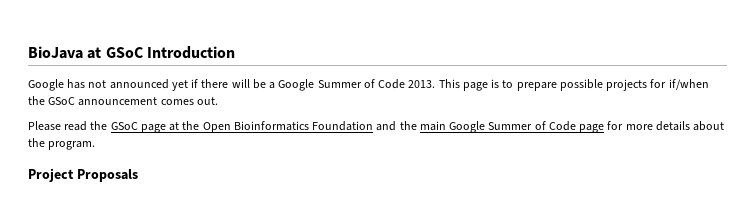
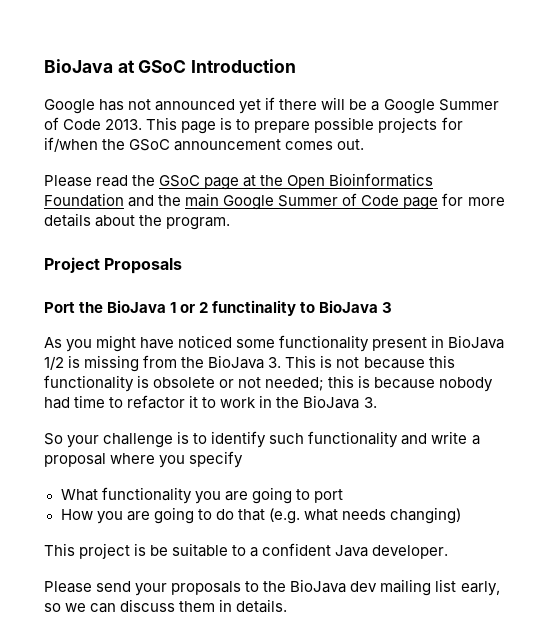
+ Port the BioJava 1 or 2 functinality to BioJava 3
+ As you might have noticed some functionality present in BioJava 1/2 is missing from the BioJava 3. This is not because this functionality is obsolete or not needed; this is because nobody had time to refactor it to work in the BioJava 3.
+ So your challenge is to identify such functionality and write a proposal where you specify
+ What functionality you are going to port
+ How you are going to do that (e.g. what needs changing)
+ This project is be suitable to a confident Java developer.
+ Please send your proposals to the BioJava dev mailing list early, so we can discuss them in details.

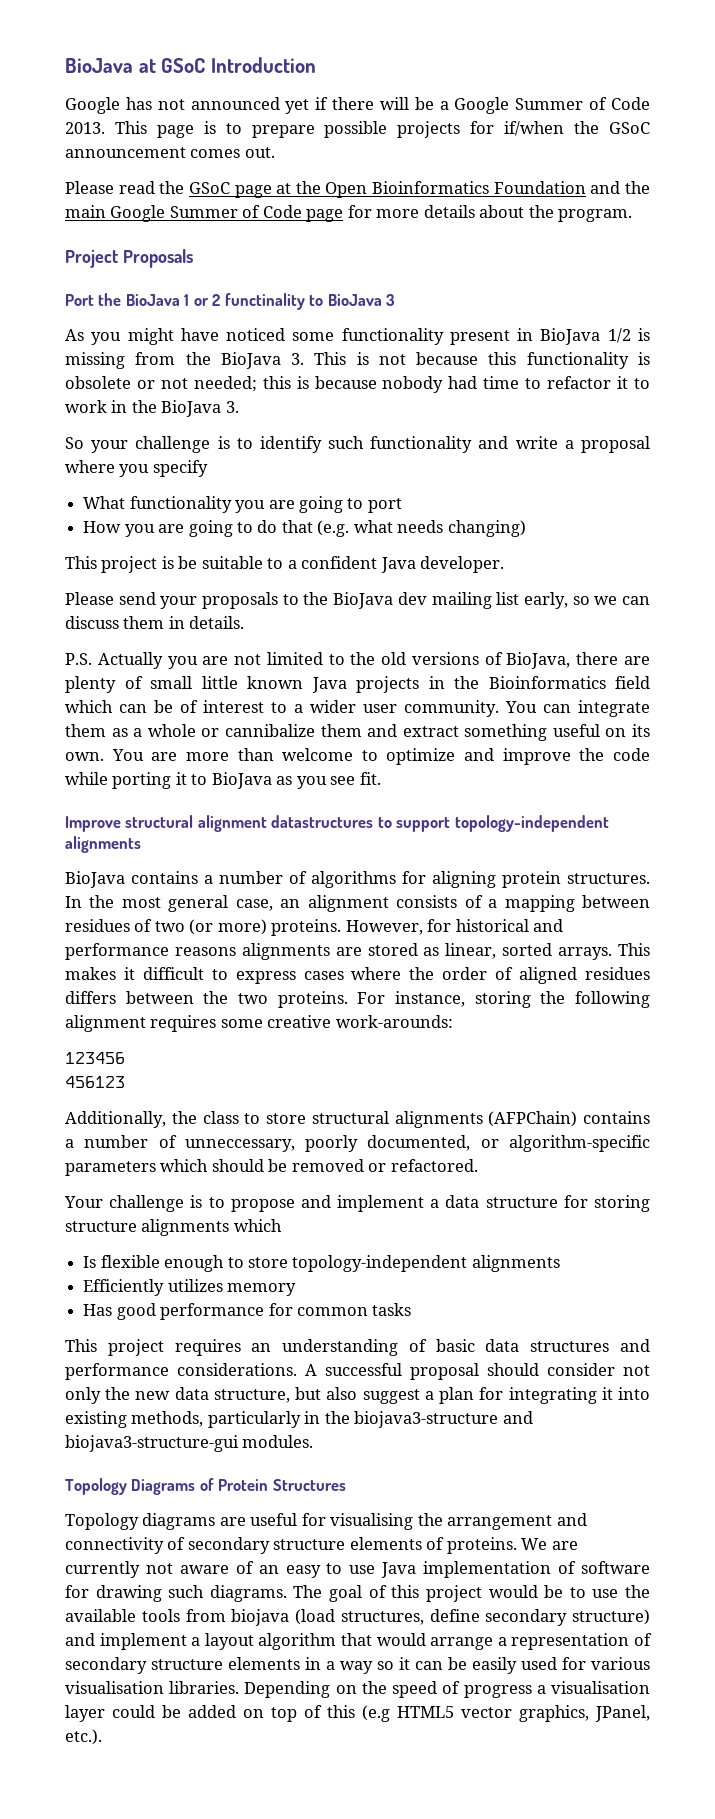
+ P.S. Actually you are not limited to the old versions of BioJava, there are plenty of small little known Java projects in the Bioinformatics field which can be of interest to a wider user community. You can integrate them as a whole or cannibalize them and extract something useful on its own. You are more than welcome to optimize and improve the code while porting it to BioJava as you see fit.
+ Improve structural alignment datastructures to support topology-independent alignments
+ BioJava contains a number of algorithms for aligning protein structures. In the most general case, an alignment consists of a mapping between residues of two (or more) proteins. However, for historical and performance reasons alignments are stored as linear, sorted arrays. This makes it difficult to express cases where the order of aligned residues differs between the two proteins. For instance, storing the following alignment requires some creative work-arounds:
+ 123456
+ 456123
+ Additionally, the class to store structural alignments (AFPChain) contains a number of unneccessary, poorly documented, or algorithm-specific parameters which should be removed or refactored.
+ Your challenge is to propose and implement a data structure for storing structure alignments which
+ Is flexible enough to store topology-independent alignments
+ Efficiently utilizes memory
+ Has good performance for common tasks
+ This project requires an understanding of basic data structures and performance considerations. A successful proposal should consider not only the new data structure, but also suggest a plan for integrating it into existing methods, particularly in the biojava3-structure and biojava3-structure-gui modules.
+ Topology Diagrams of Protein Structures
+ Topology diagrams are useful for visualising the arrangement and connectivity of secondary structure elements of proteins. We are currently not aware of an easy to use Java implementation of software for drawing such diagrams. The goal of this project would be to use the available tools from biojava (load structures, define secondary structure) and implement a layout algorithm that would arrange a representation of secondary structure elements in a way so it can be easily used for various visualisation libraries. Depending on the speed of progress a visualisation layer could be added on top of this (e.g HTML5 vector graphics, JPanel, etc.).

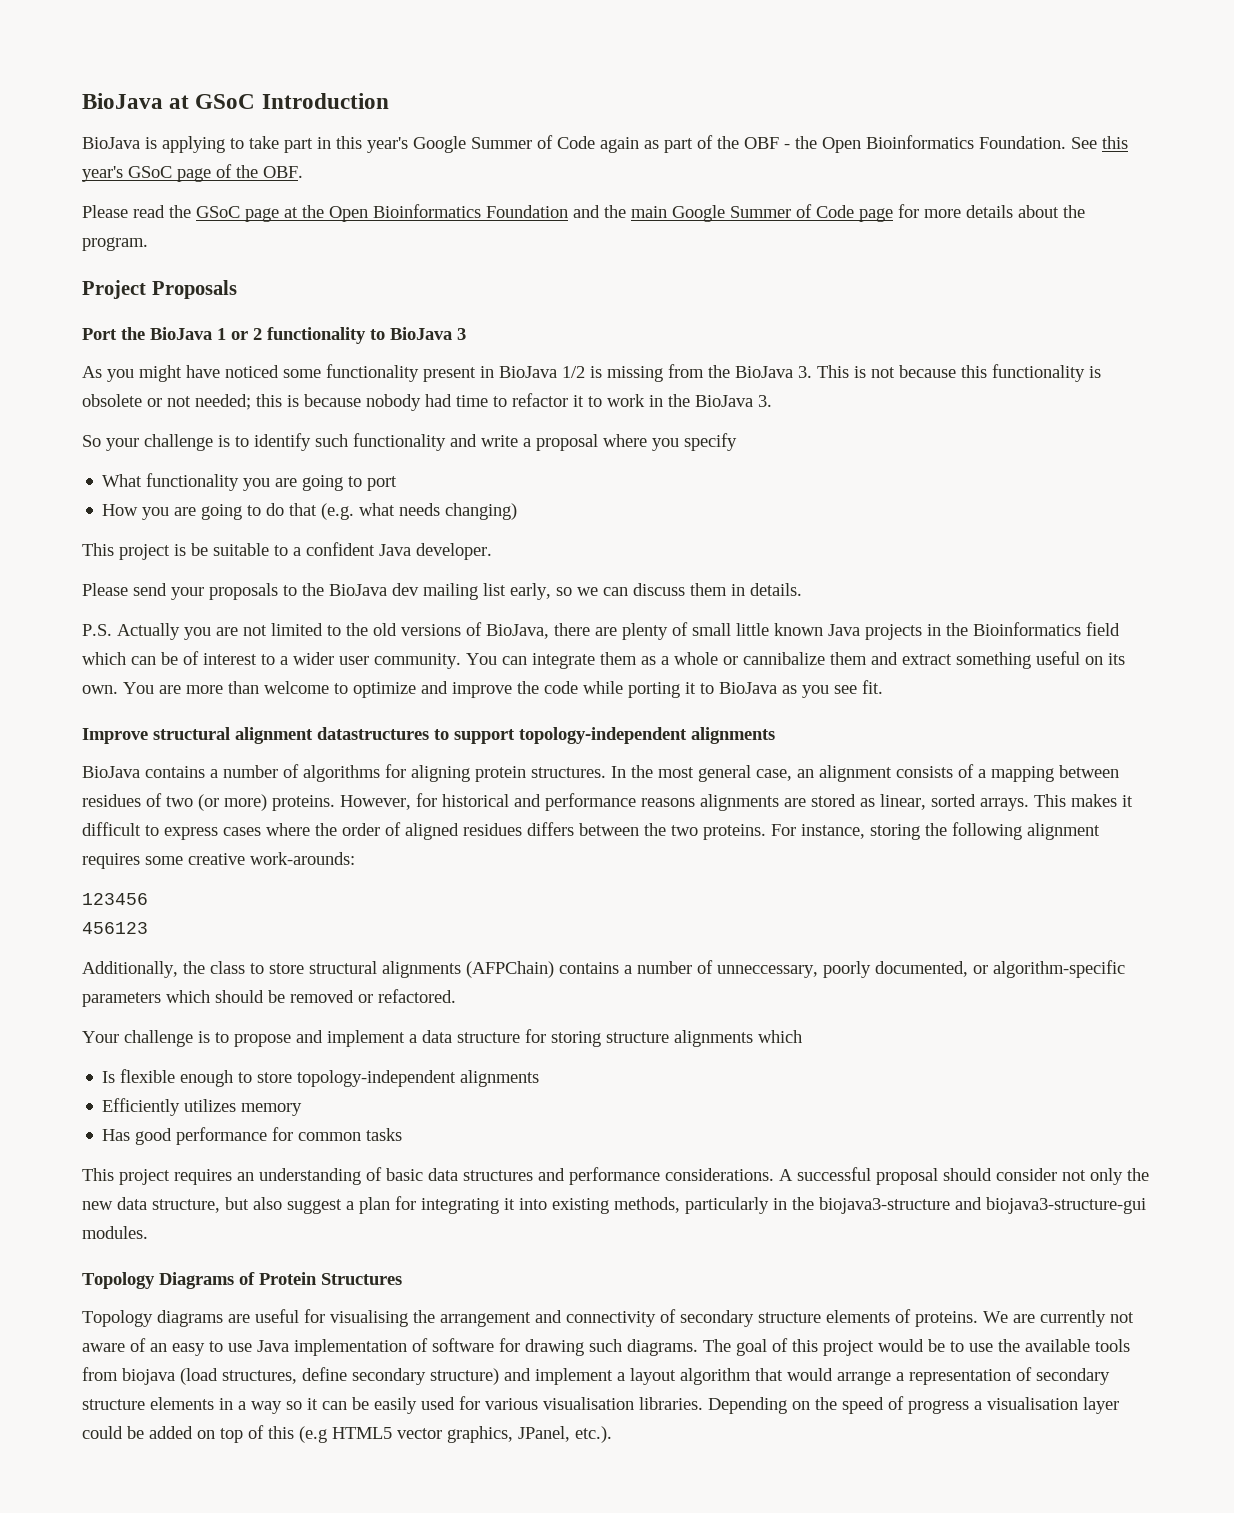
- Google has not announced yet if there will be a Google Summer of Code 2013. This page is to prepare possible projects for if/when the GSoC announcement comes out.
+ BioJava is applying to take part in this year's Google Summer of Code again as part of the OBF - the Open Bioinformatics Foundation. See this year's GSoC page of the OBF.
- Port the BioJava 1 or 2 functinality to BioJava 3
+ Port the BioJava 1 or 2 functionality to BioJava 3

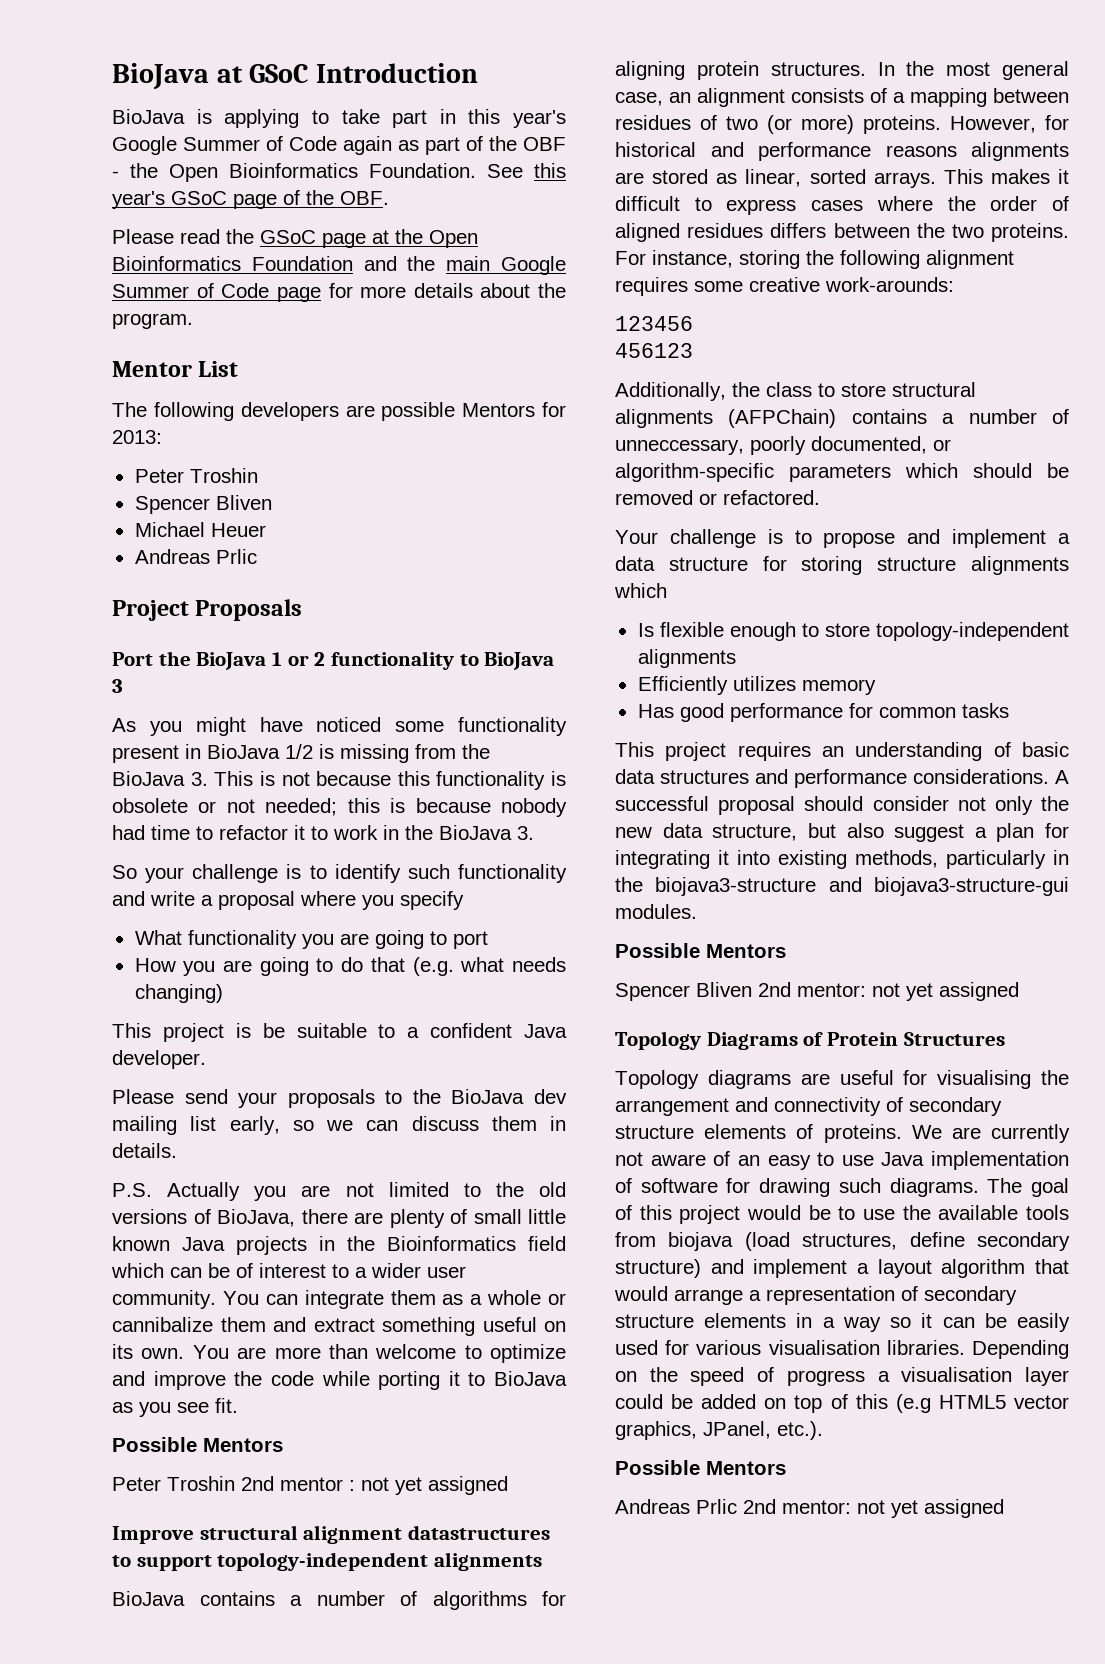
+ Mentor List
+ The following developers are possible Mentors for 2013:
+ Peter Troshin
+ Spencer Bliven
+ Michael Heuer
+ Andreas Prlic
  You are more than welcome to optimize and improve the code while porting it to BioJava as you see fit.
+ Possible Mentors
+ Peter Troshin 2nd mentor : not yet assigned
  A successful proposal should consider not only the new data structure, but also suggest a plan for integrating it into existing methods, particularly in the biojava3-structure and biojava3-structure-gui modules.
+ Possible Mentors
+ Spencer Bliven 2nd mentor: not yet assigned
  Depending on the speed of progress a visualisation layer could be added on top of this (e.g HTML5 vector graphics, JPanel, etc.).
+ Possible Mentors
+ Andreas Prlic 2nd mentor: not yet assigned

